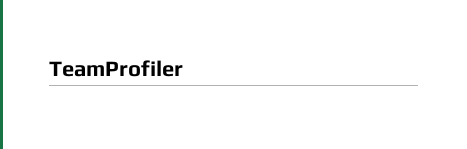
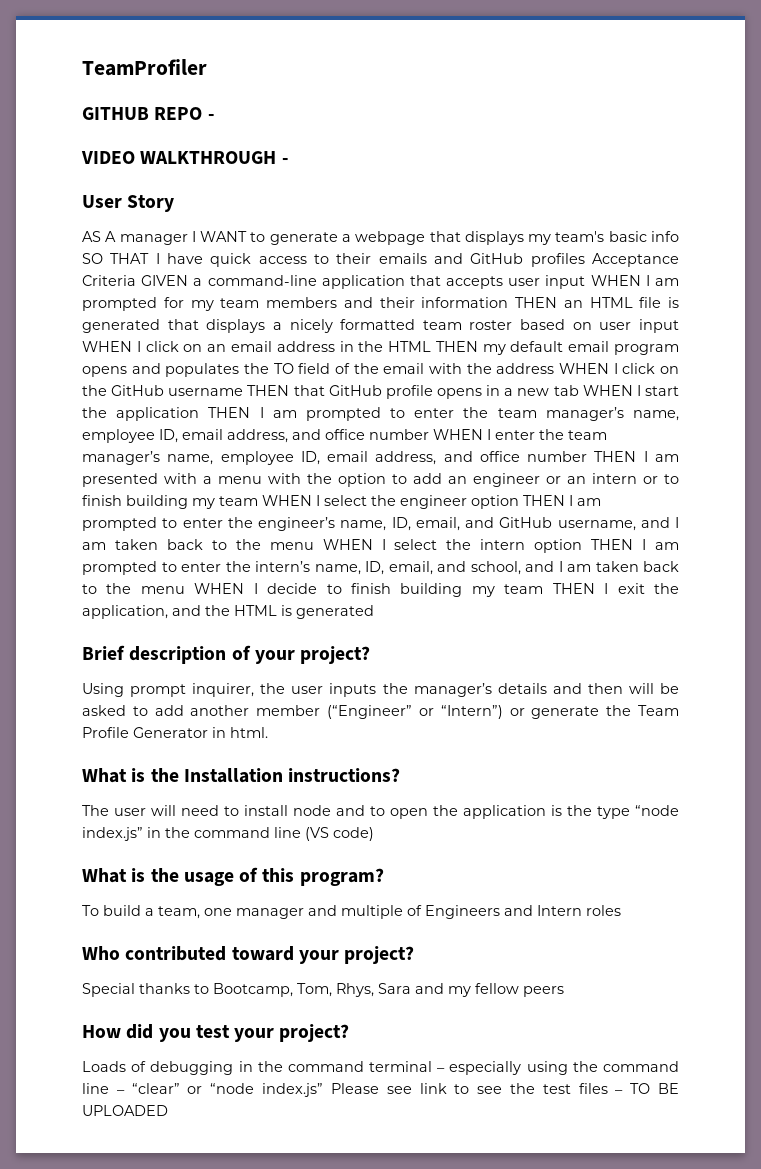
+ GITHUB REPO -
+ VIDEO WALKTHROUGH -
+ User Story
+ AS A manager I WANT to generate a webpage that displays my team's basic info SO THAT I have quick access to their emails and GitHub profiles Acceptance Criteria GIVEN a command-line application that accepts user input WHEN I am prompted for my team members and their information THEN an HTML file is generated that displays a nicely formatted team roster based on user input WHEN I click on an email address in the HTML THEN my default email program opens and populates the TO field of the email with the address WHEN I click on the GitHub username THEN that GitHub profile opens in a new tab WHEN I start the application THEN I am prompted to enter the team manager’s name, employee ID, email address, and office number WHEN I enter the team manager’s name, employee ID, email address, and office number THEN I am presented with a menu with the option to add an engineer or an intern or to finish building my team WHEN I select the engineer option THEN I am prompted to enter the engineer’s name, ID, email, and GitHub username, and I am taken back to the menu WHEN I select the intern option THEN I am prompted to enter the intern’s name, ID, email, and school, and I am taken back to the menu WHEN I decide to finish building my team THEN I exit the application, and the HTML is generated
+ Brief description of your project?
+ Using prompt inquirer, the user inputs the manager’s details and then will be asked to add another member (“Engineer” or “Intern”) or generate the Team Profile Generator in html.
+ What is the Installation instructions?
+ The user will need to install node and to open the application is the type “node index.js” in the command line (VS code)
+ What is the usage of this program?
+ To build a team, one manager and multiple of Engineers and Intern roles
+ Who contributed toward your project?
+ Special thanks to Bootcamp, Tom, Rhys, Sara and my fellow peers
+ How did you test your project?
+ Loads of debugging in the command terminal – especially using the command line – “clear” or “node index.js” Please see link to see the test files – TO BE UPLOADED

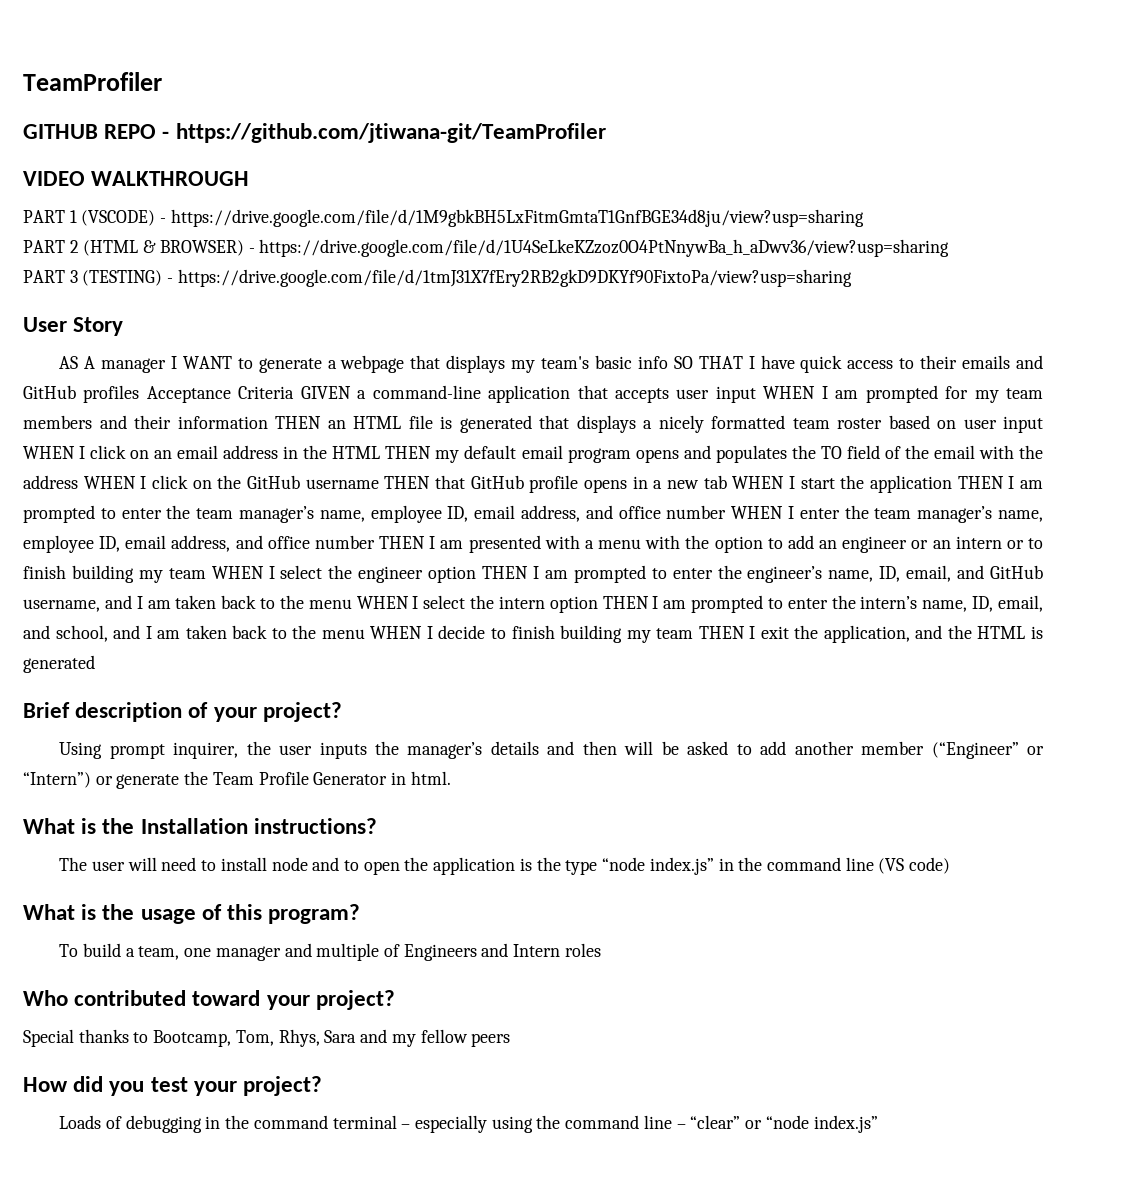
- GITHUB REPO -
+ GITHUB REPO - https://github.com/jtiwana-git/TeamProfiler
- VIDEO WALKTHROUGH -
+ VIDEO WALKTHROUGH
+ PART 1 (VSCODE) - https://drive.google.com/file/d/1M9gbkBH5LxFitmGmtaT1GnfBGE34d8ju/view?usp=sharing
+ PART 2 (HTML & BROWSER) - https://drive.google.com/file/d/1U4SeLkeKZzoz0O4PtNnywBa_h_aDwv36/view?usp=sharing
+ PART 3 (TESTING) - https://drive.google.com/file/d/1tmJ31X7fEry2RB2gkD9DKYf90FixtoPa/view?usp=sharing
- Loads of debugging in the command terminal – especially using the command line – “clear” or “node index.js” Please see link to see the test files – TO BE UPLOADED
+ Loads of debugging in the command terminal – especially using the command line – “clear” or “node index.js”

